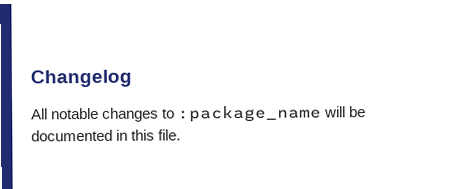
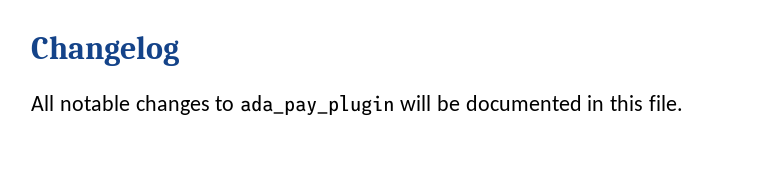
- All notable changes to :package_name will be documented in this file.
+ All notable changes to ada_pay_plugin will be documented in this file.

